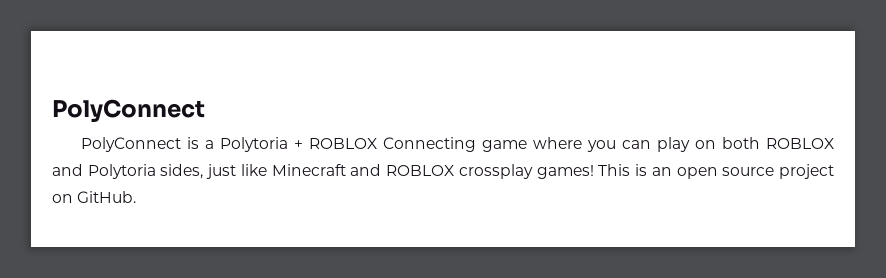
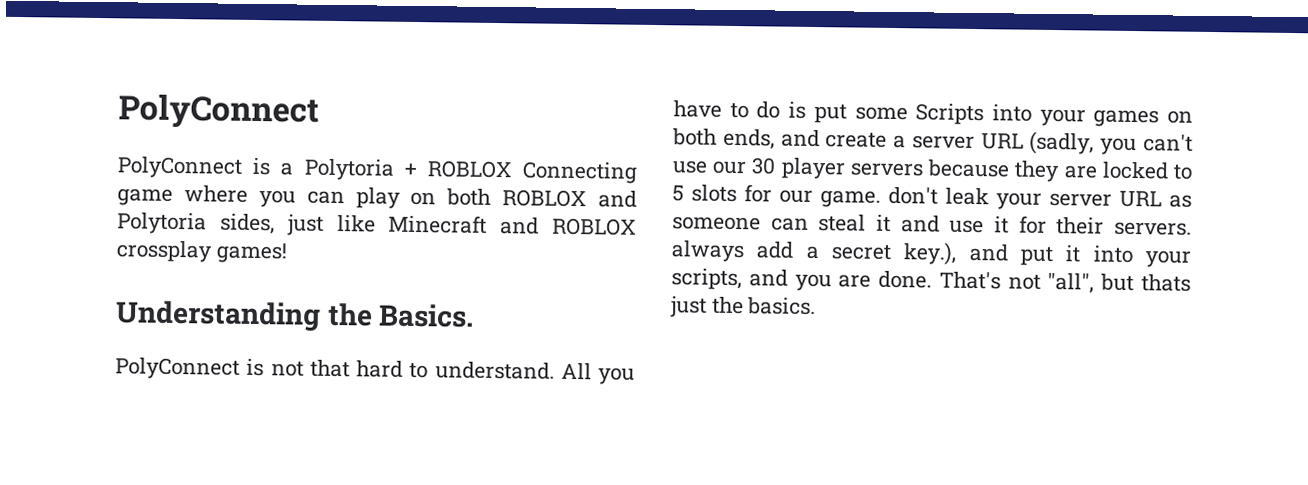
- PolyConnect is a Polytoria + ROBLOX Connecting game where you can play on both ROBLOX and Polytoria sides, just like Minecraft and ROBLOX crossplay games! This is an open source project on GitHub.
+ PolyConnect is a Polytoria + ROBLOX Connecting game where you can play on both ROBLOX and Polytoria sides, just like Minecraft and ROBLOX crossplay games!
+ Understanding the Basics.
+ PolyConnect is not that hard to understand. All you have to do is put some Scripts into your games on both ends, and create a server URL (sadly, you can't use our 30 player servers because they are locked to 5 slots for our game. don't leak your server URL as someone can steal it and use it for their servers. always add a secret key.), and put it into your scripts, and you are done. That's not "all", but thats just the basics.

